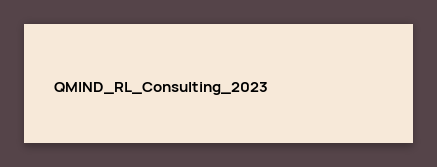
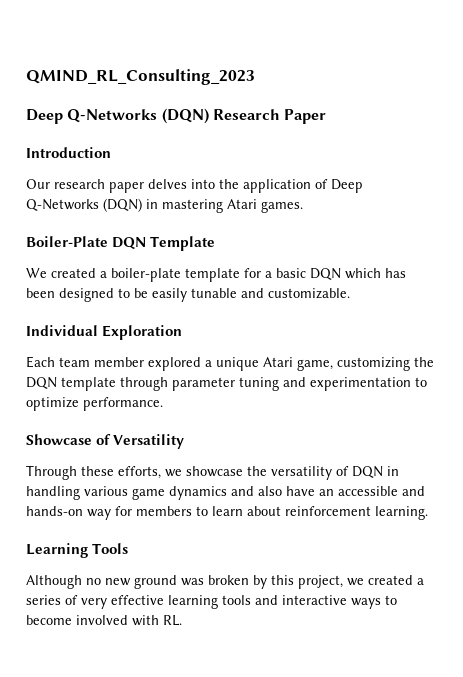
+ Deep Q-Networks (DQN) Research Paper
+ Introduction
+ Our research paper delves into the application of Deep Q-Networks (DQN) in mastering Atari games.
+ Boiler-Plate DQN Template
+ We created a boiler-plate template for a basic DQN which has been designed to be easily tunable and customizable.
+ Individual Exploration
+ Each team member explored a unique Atari game, customizing the DQN template through parameter tuning and experimentation to optimize performance.
+ Showcase of Versatility
+ Through these efforts, we showcase the versatility of DQN in handling various game dynamics and also have an accessible and hands-on way for members to learn about reinforcement learning.
+ Learning Tools
+ Although no new ground was broken by this project, we created a series of very effective learning tools and interactive ways to become involved with RL.

